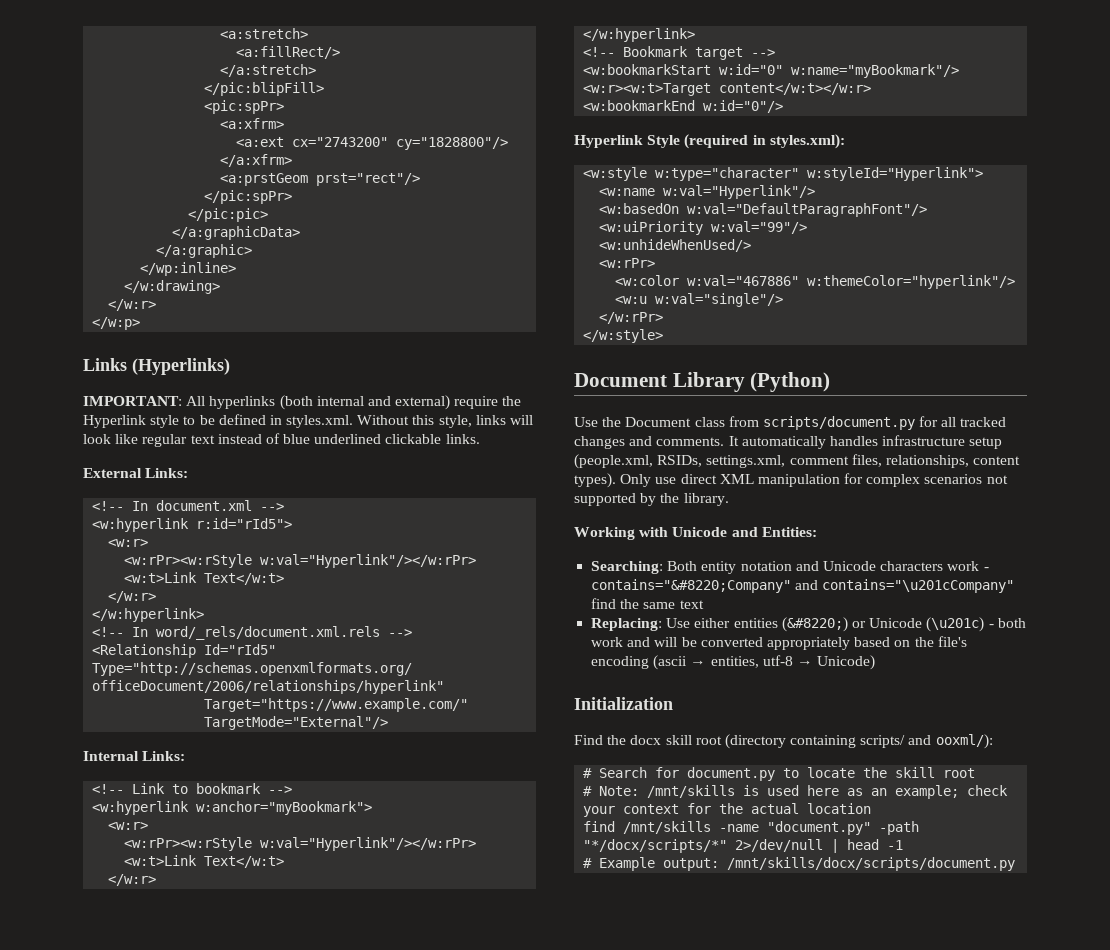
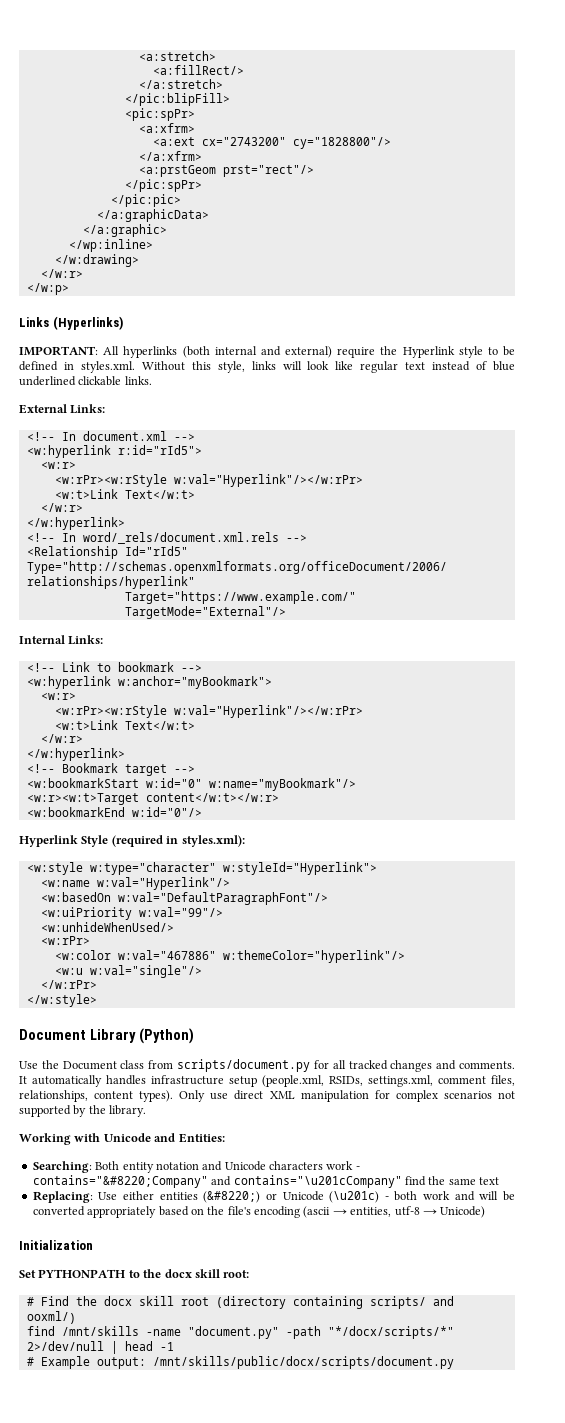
- Find the docx skill root (directory containing scripts/ and ooxml/):
- # Search for document.py to locate the skill root
- # Note: /mnt/skills is used here as an example; check your context for the actual location
+ Set PYTHONPATH to the docx skill root:
+ # Find the docx skill root (directory containing scripts/ and ooxml/)
- # Example output: /mnt/skills/docx/scripts/document.py
+ # Example output: /mnt/skills/public/docx/scripts/document.py

